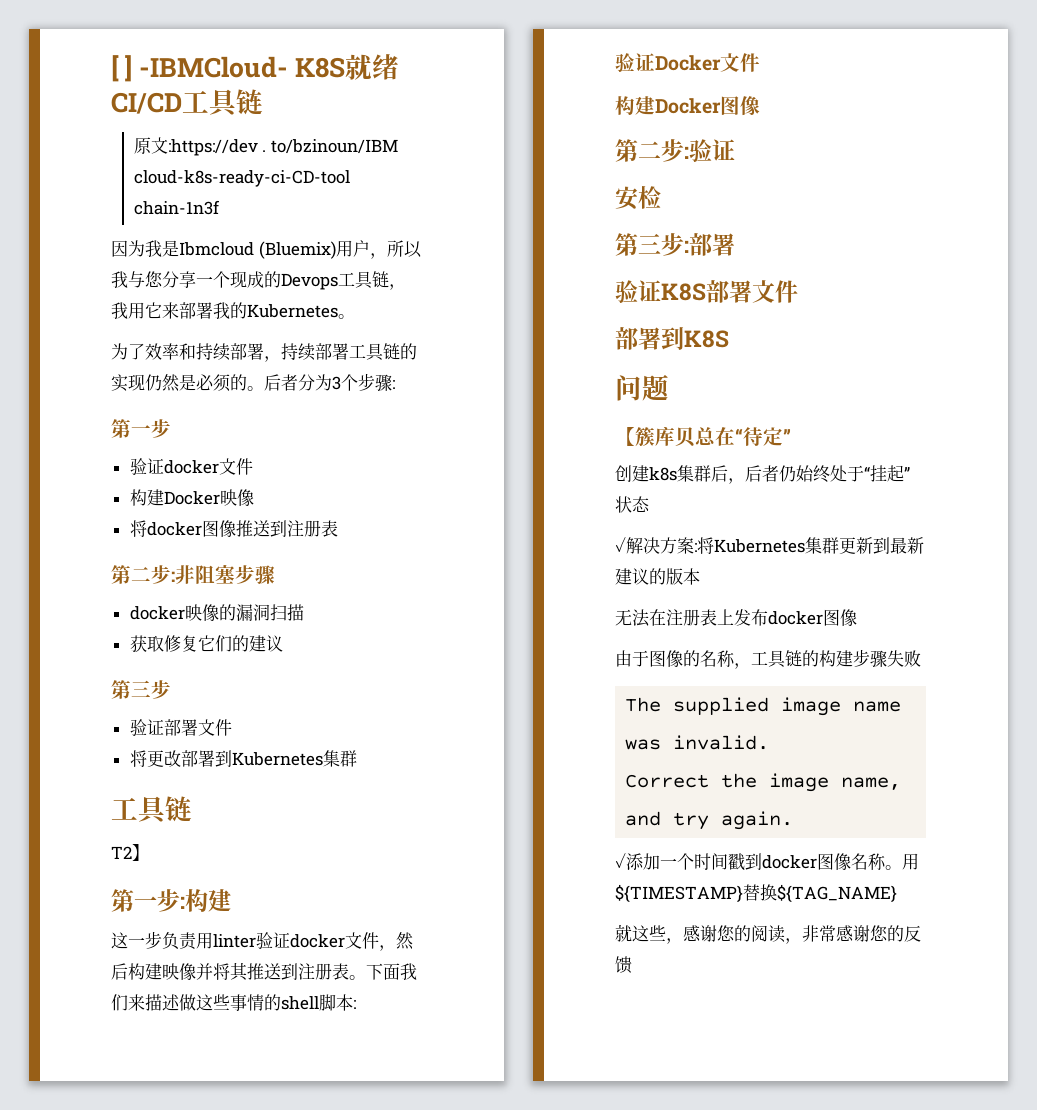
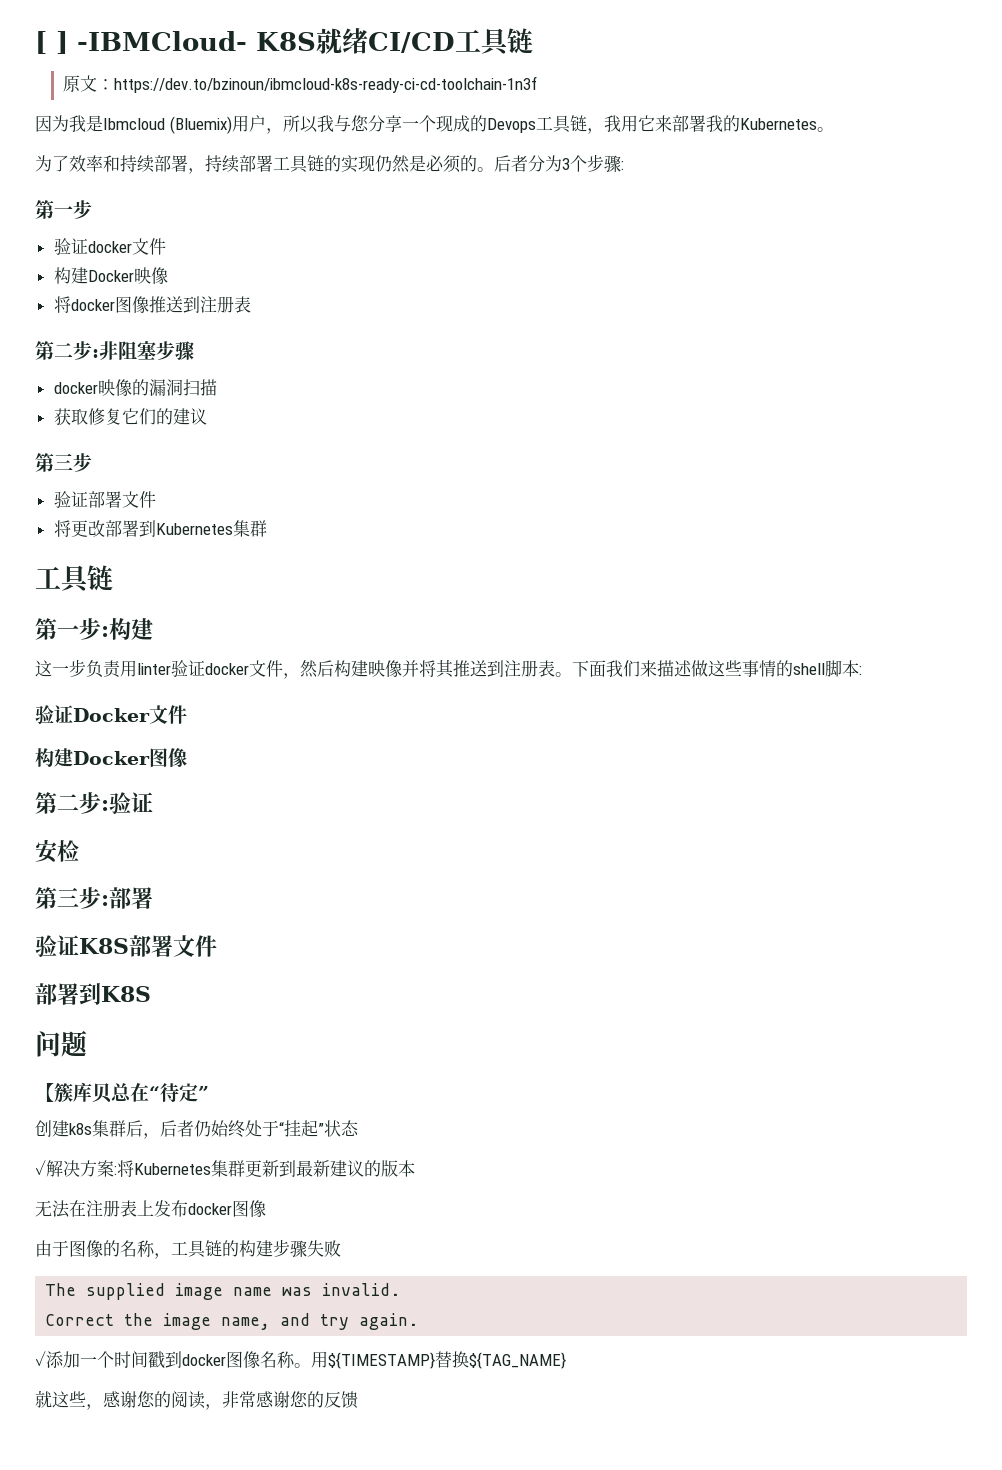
- 原文:https://dev . to/bzinoun/IBM cloud-k8s-ready-ci-CD-tool chain-1n3f
+ 原文：https://dev.to/bzinoun/ibmcloud-k8s-ready-ci-cd-toolchain-1n3f
- T2】

